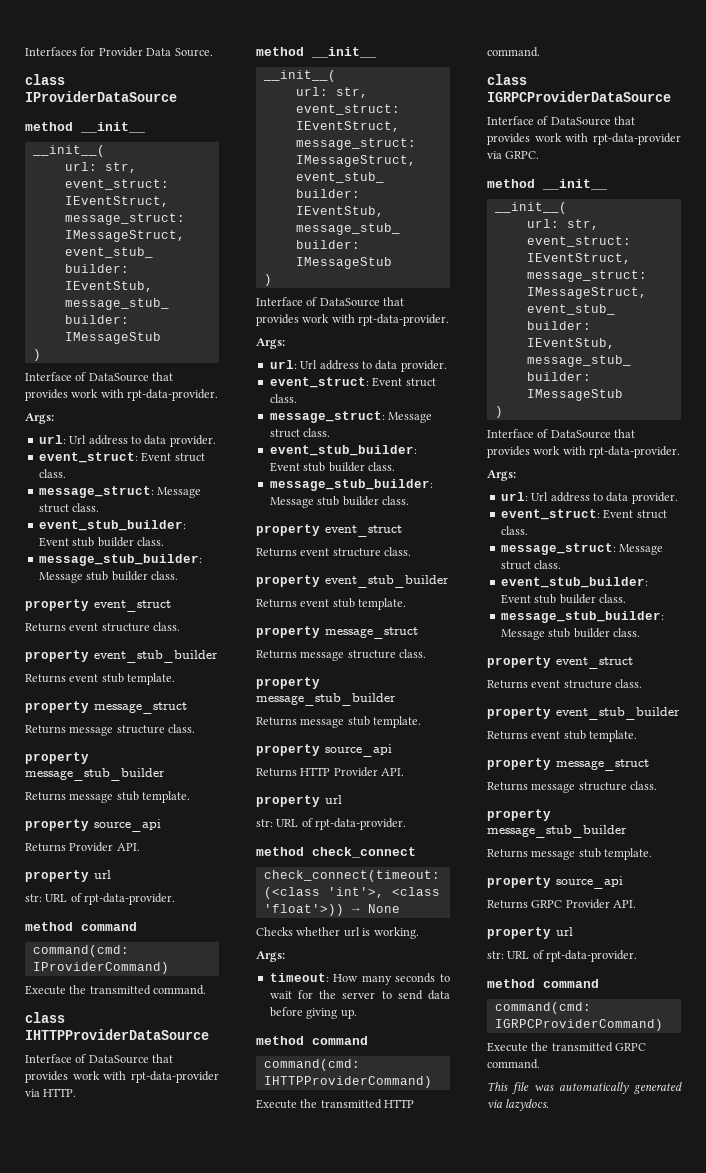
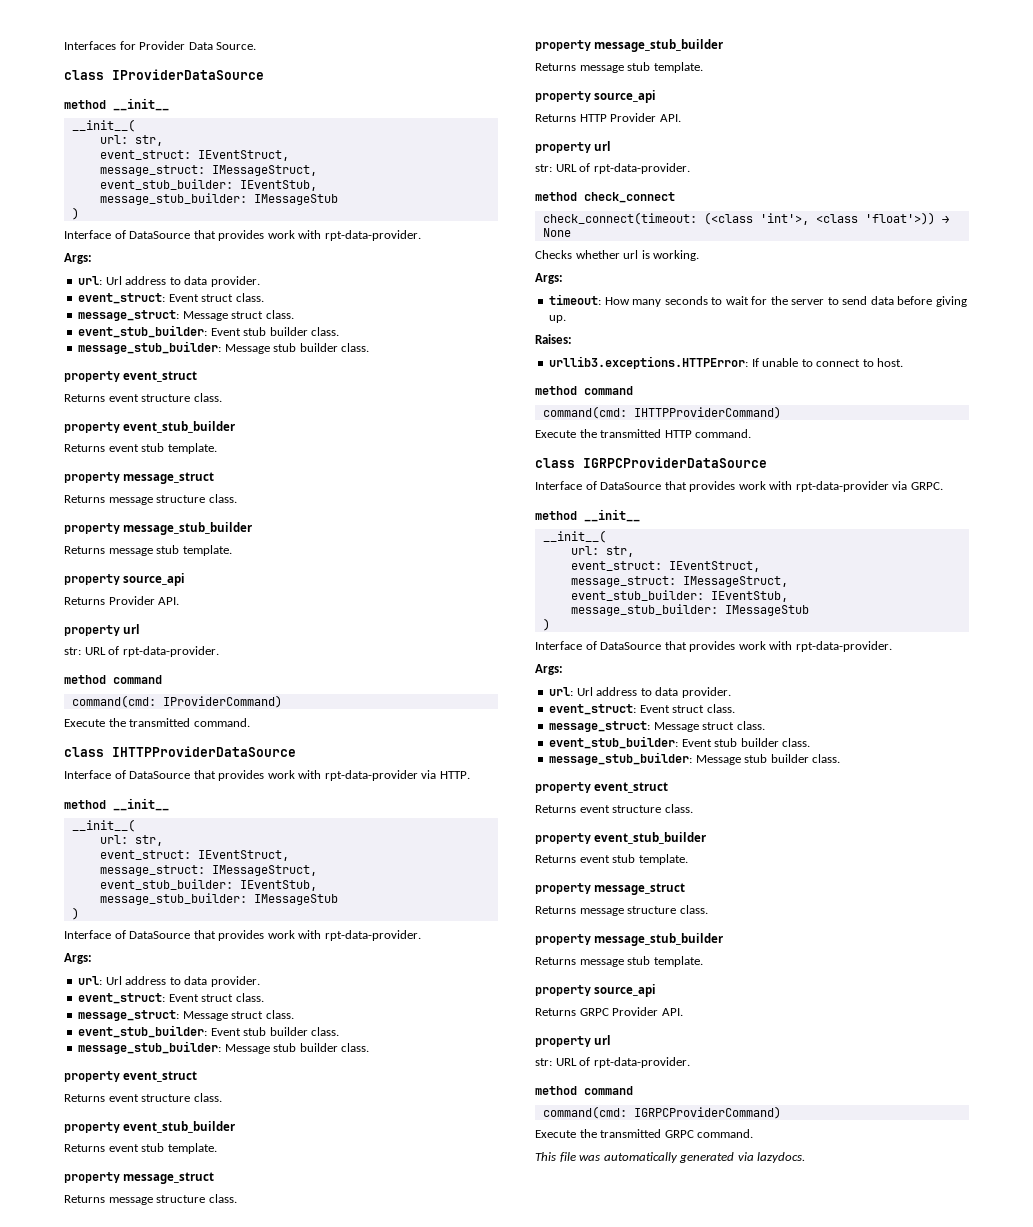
+ Raises:
+ urllib3.exceptions.HTTPError: If unable to connect to host.

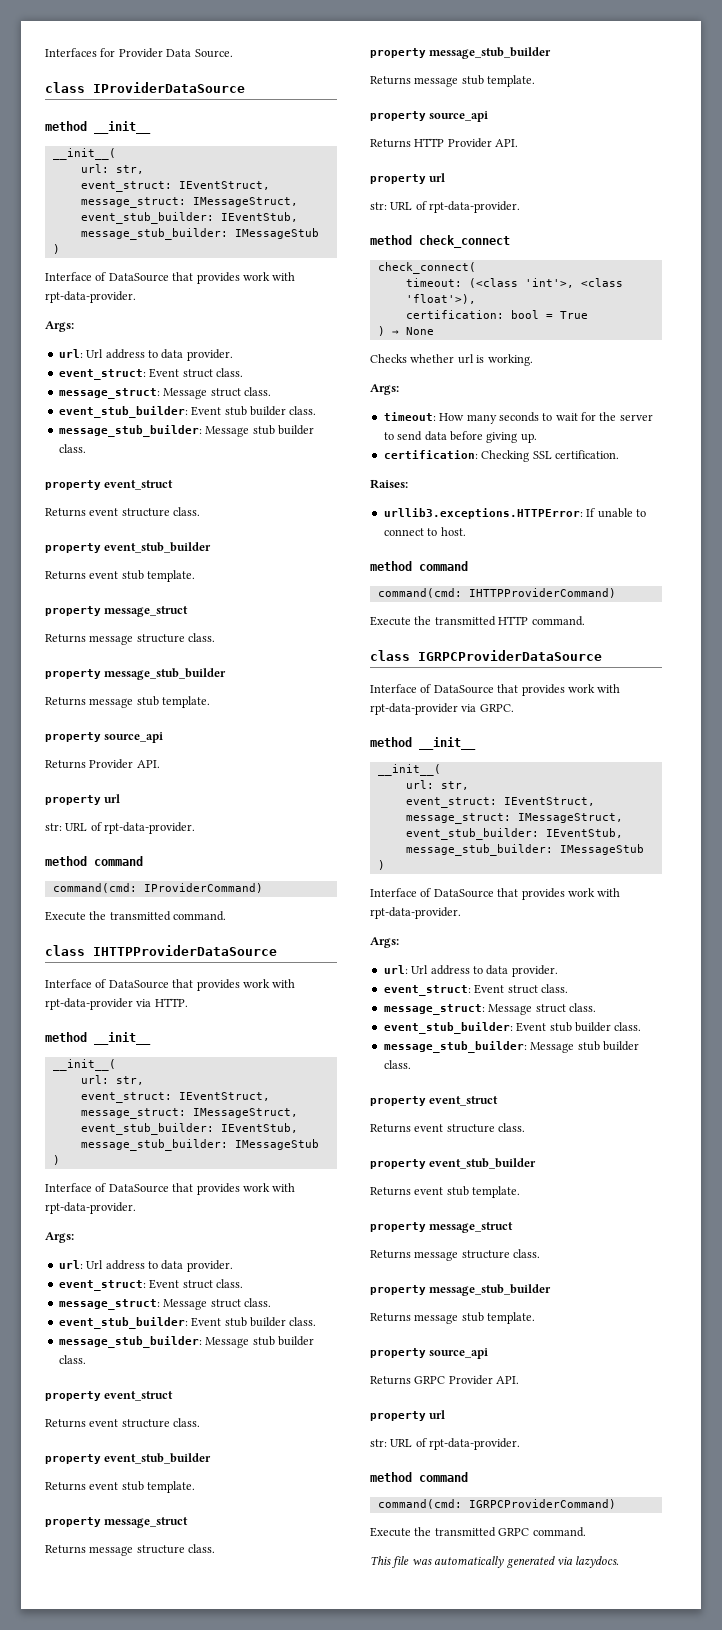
- check_connect(timeout: (<class 'int'>, <class 'float'>)) → None
+ check_connect(
+ timeout: (<class 'int'>, <class 'float'>),
+ certification: bool = True
+ ) → None
+ certification: Checking SSL certification.

